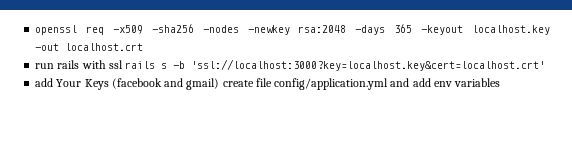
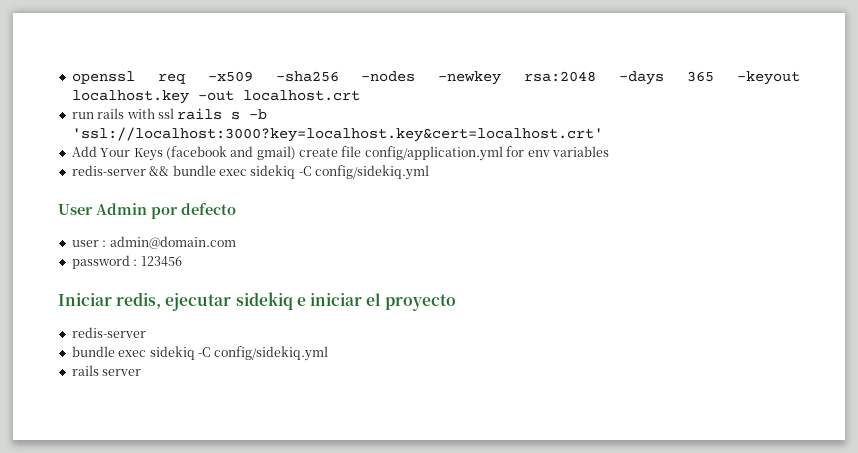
- add Your Keys (facebook and gmail) create file config/application.yml and add env variables
+ Add Your Keys (facebook and gmail) create file config/application.yml for env variables
+ redis-server && bundle exec sidekiq -C config/sidekiq.yml
+ User Admin por defecto
+ user : admin@domain.com
+ password : 123456
+ Iniciar redis, ejecutar sidekiq e iniciar el proyecto
+ redis-server
+ bundle exec sidekiq -C config/sidekiq.yml
+ rails server

